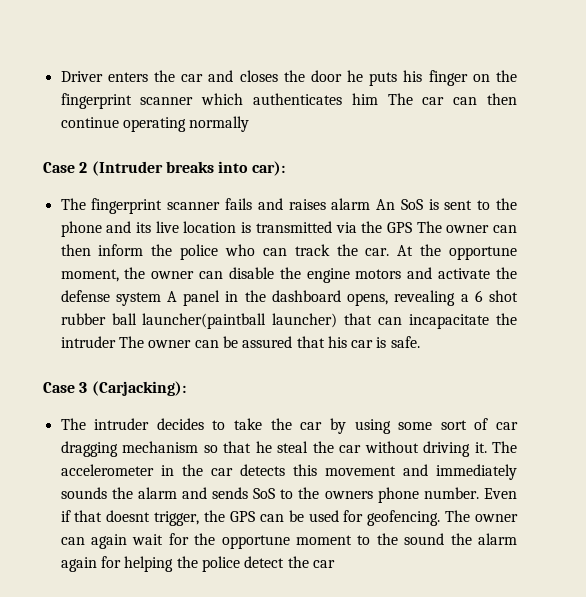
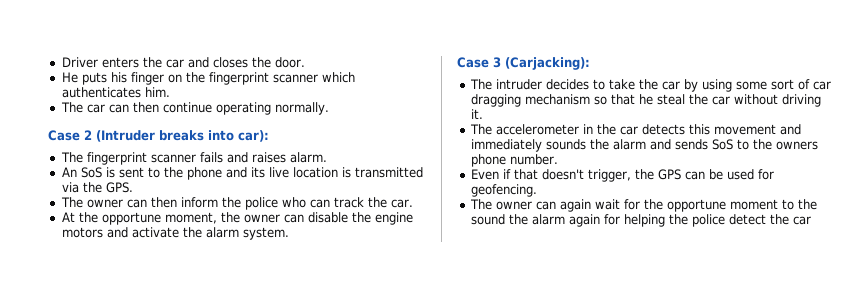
- Driver enters the car and closes the door he puts his finger on the fingerprint scanner which authenticates him The car can then continue operating normally
+ Driver enters the car and closes the door.
+ He puts his finger on the fingerprint scanner which authenticates him.
+ The car can then continue operating normally.
- The fingerprint scanner fails and raises alarm An SoS is sent to the phone and its live location is transmitted via the GPS The owner can then inform the police who can track the car. At the opportune moment, the owner can disable the engine motors and activate the defense system A panel in the dashboard opens, revealing a 6 shot rubber ball launcher(paintball launcher) that can incapacitate the intruder The owner can be assured that his car is safe.
+ The fingerprint scanner fails and raises alarm.
+ An SoS is sent to the phone and its live location is transmitted via the GPS.
+ The owner can then inform the police who can track the car.
+ At the opportune moment, the owner can disable the engine motors and activate the alarm system.
- The intruder decides to take the car by using some sort of car dragging mechanism so that he steal the car without driving it. The accelerometer in the car detects this movement and immediately sounds the alarm and sends SoS to the owners phone number. Even if that doesnt trigger, the GPS can be used for geofencing. The owner can again wait for the opportune moment to the sound the alarm again for helping the police detect the car
+ The intruder decides to take the car by using some sort of car dragging mechanism so that he steal the car without driving it.
+ The accelerometer in the car detects this movement and immediately sounds the alarm and sends SoS to the owners phone number.
+ Even if that doesn't trigger, the GPS can be used for geofencing.
+ The owner can again wait for the opportune moment to the sound the alarm again for helping the police detect the car

